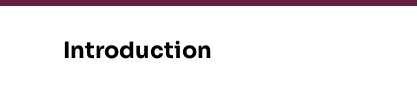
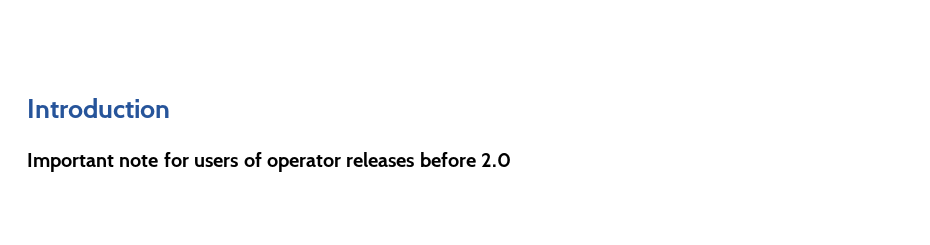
+ Important note for users of operator releases before 2.0

